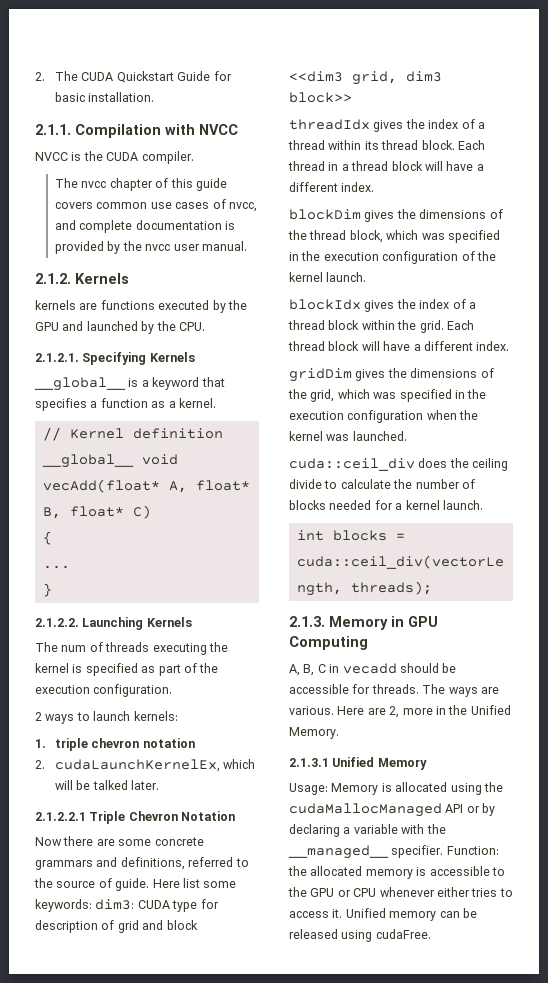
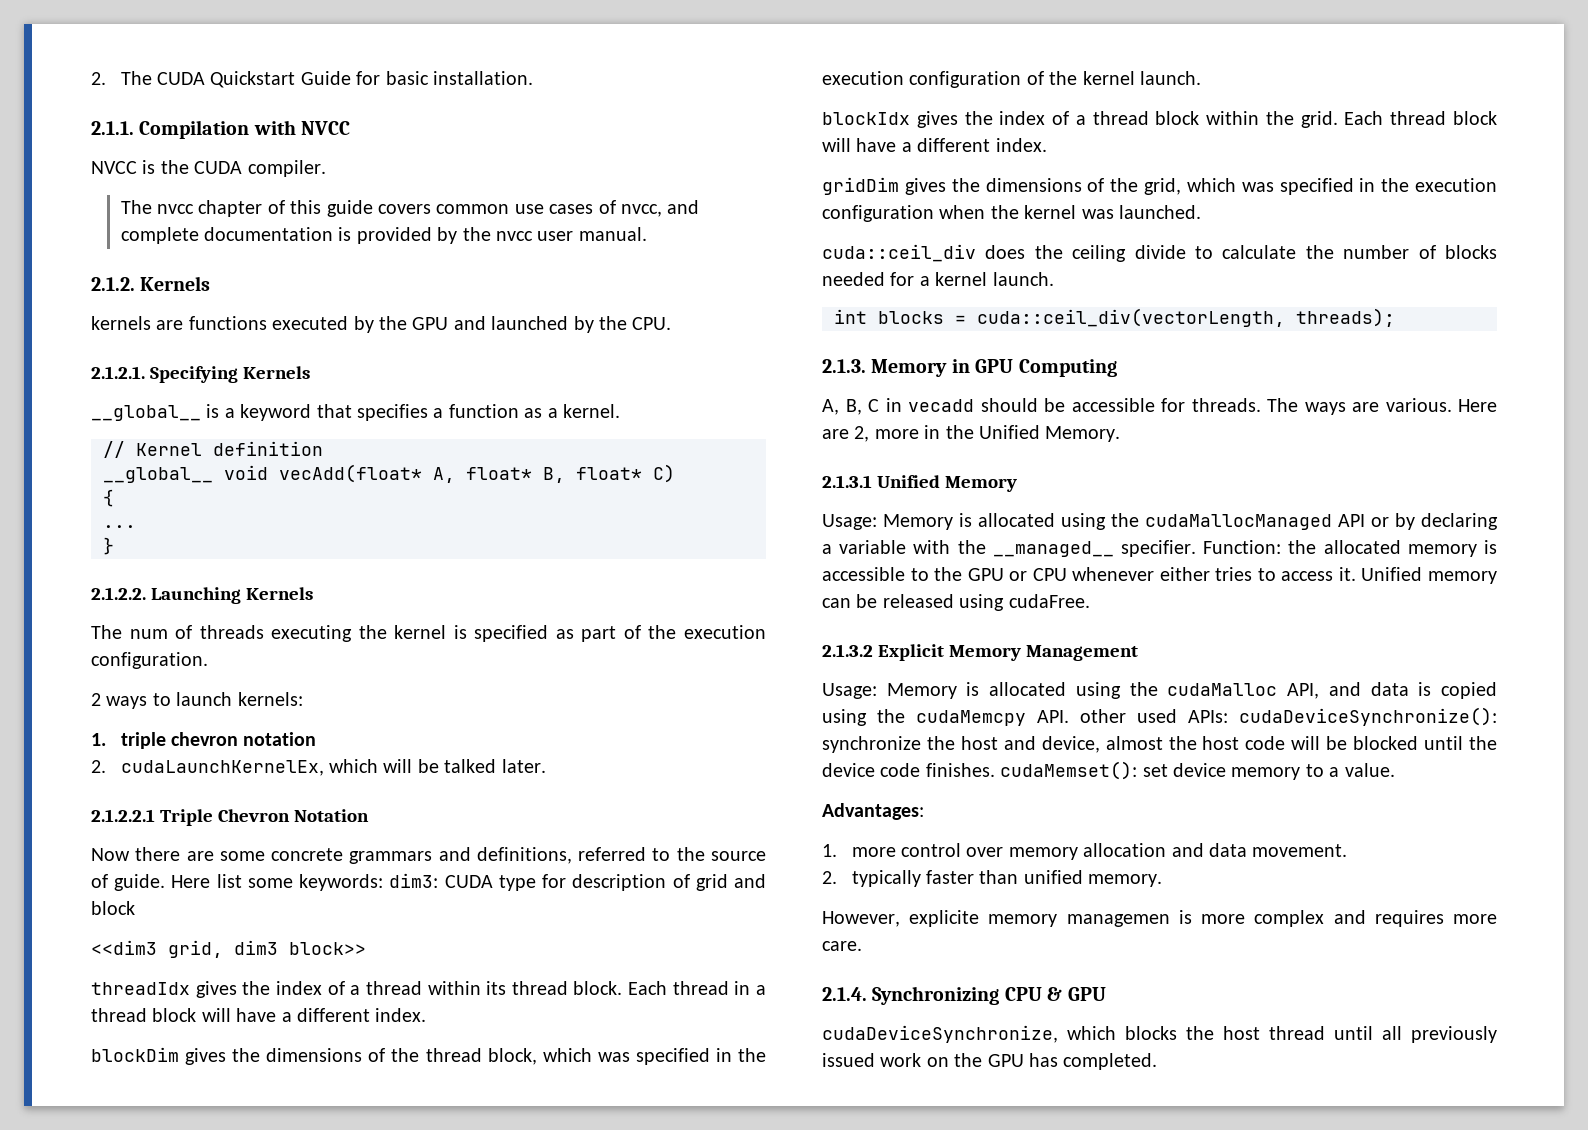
+ 2.1.3.2 Explicit Memory Management
+ Usage: Memory is allocated using the cudaMalloc API, and data is copied using the cudaMemcpy API. other used APIs: cudaDeviceSynchronize(): synchronize the host and device, almost the host code will be blocked until the device code finishes. cudaMemset(): set device memory to a value.
+ Advantages:
+ 1. more control over memory allocation and data movement.
+ 2. typically faster than unified memory.
+ However, explicite memory managemen is more complex and requires more care.
+ 2.1.4. Synchronizing CPU & GPU
+ cudaDeviceSynchronize, which blocks the host thread until all previously issued work on the GPU has completed.

